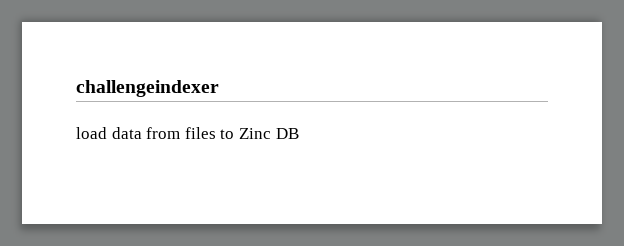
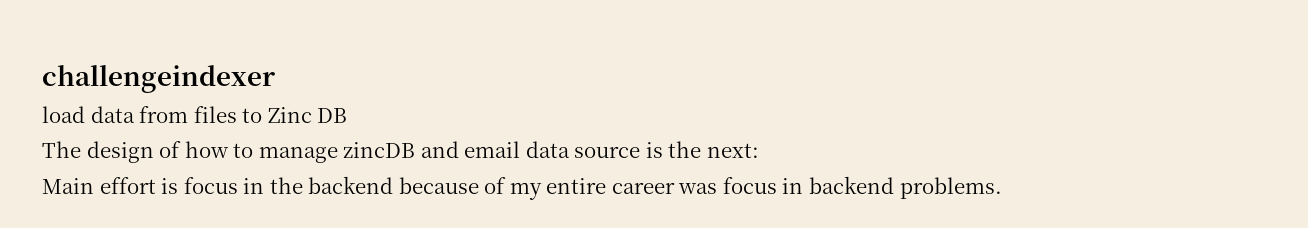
+ The design of how to manage zincDB and email data source is the next:
+ Main effort is focus in the backend because of my entire career was focus in backend problems.

